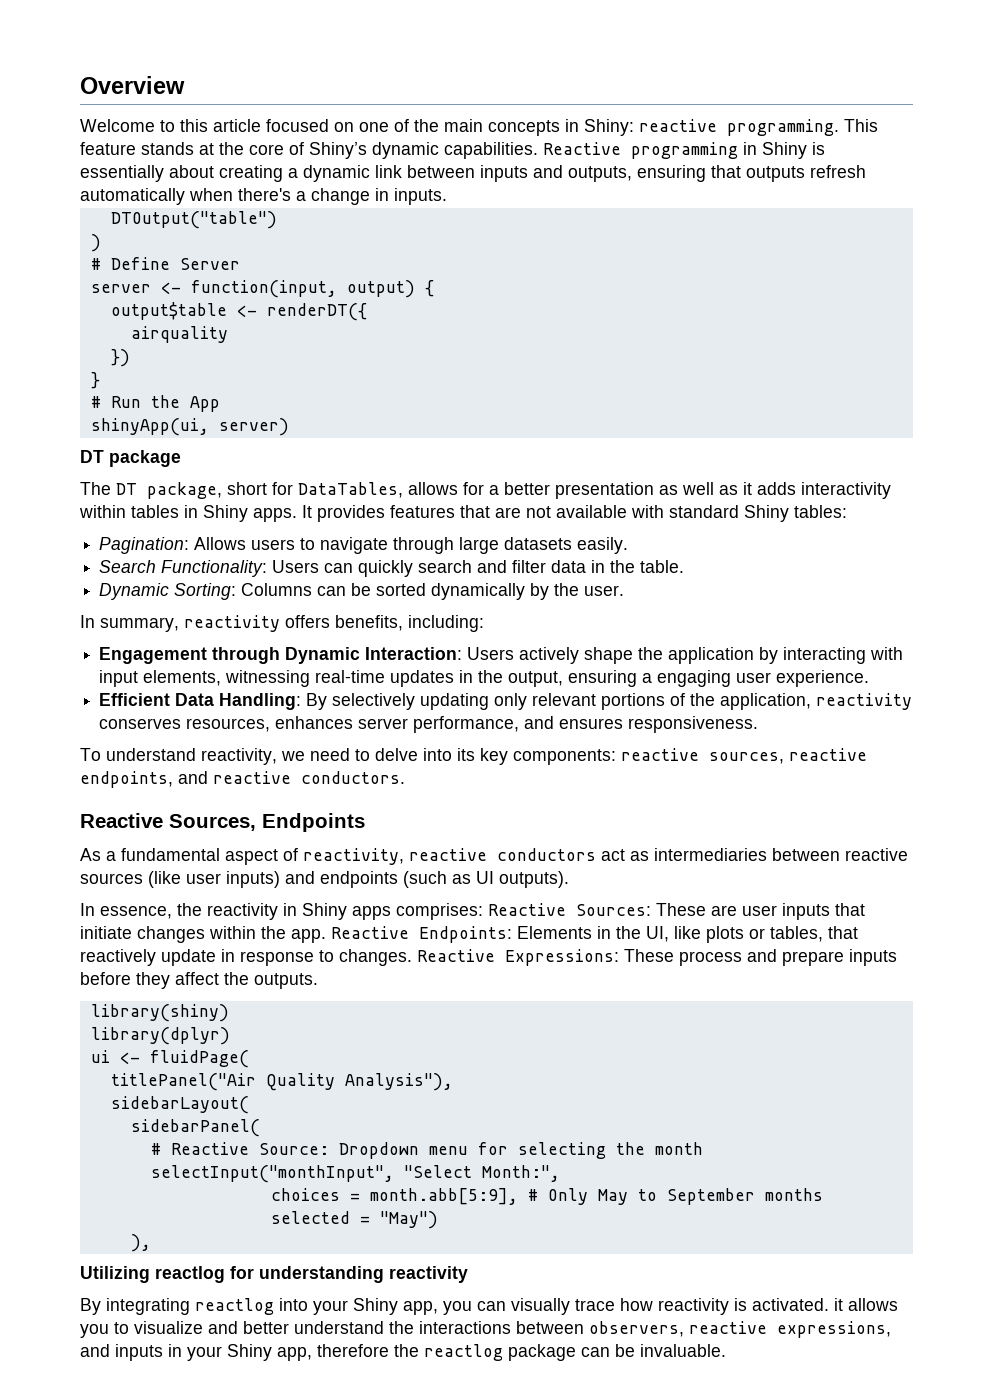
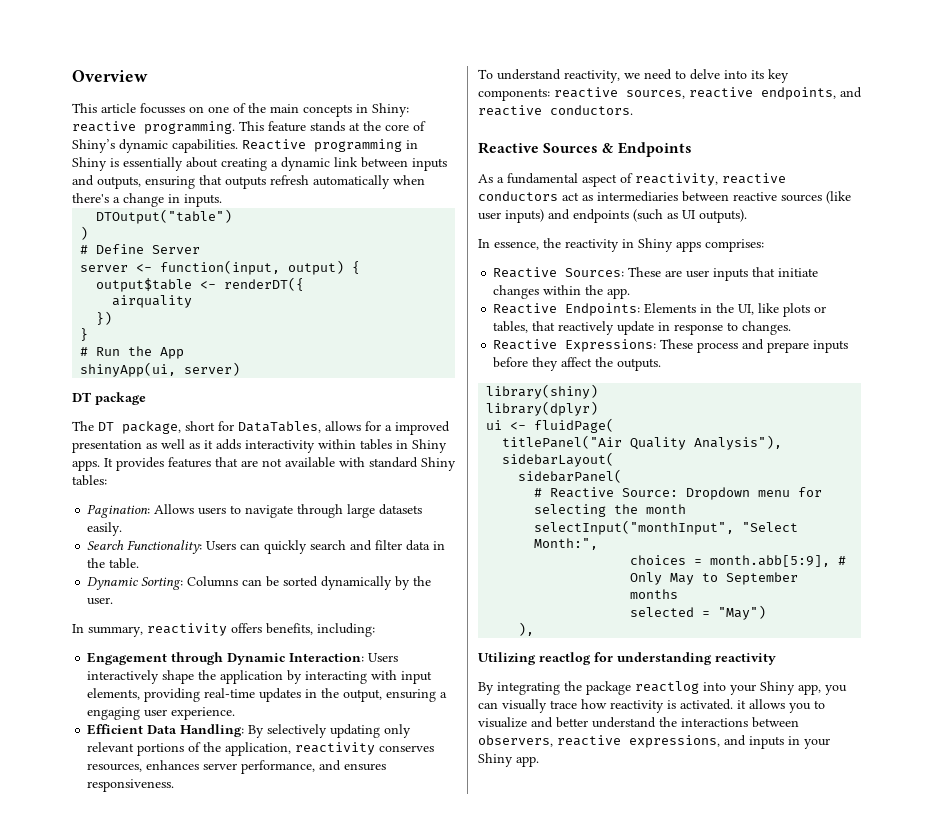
- Welcome to this article focused on one of the main concepts in Shiny: reactive programming.
+ This article focusses on one of the main concepts in Shiny: reactive programming.
- The DT package, short for DataTables, allows for a better presentation as well as it adds interactivity within tables in Shiny apps.
+ The DT package, short for DataTables, allows for a improved presentation as well as it adds interactivity within tables in Shiny apps.
- Engagement through Dynamic Interaction: Users actively shape the application by interacting with input elements, witnessing real-time updates in the output, ensuring a engaging user experience.
+ Engagement through Dynamic Interaction: Users interactively shape the application by interacting with input elements, providing real-time updates in the output, ensuring a engaging user experience.
- Reactive Sources, Endpoints
+ Reactive Sources & Endpoints
- In essence, the reactivity in Shiny apps comprises: Reactive Sources: These are user inputs that initiate changes within the app. Reactive Endpoints: Elements in the UI, like plots or tables, that reactively update in response to changes. Reactive Expressions: These process and prepare inputs before they affect the outputs.
+ In essence, the reactivity in Shiny apps comprises:
+ Reactive Sources: These are user inputs that initiate changes within the app.
+ Reactive Endpoints: Elements in the UI, like plots or tables, that reactively update in response to changes.
+ Reactive Expressions: These process and prepare inputs before they affect the outputs.
- By integrating reactlog into your Shiny app, you can visually trace how reactivity is activated. it allows you to visualize and better understand the interactions between observers, reactive expressions, and inputs in your Shiny app, therefore the reactlog package can be invaluable.
+ By integrating the package reactlog into your Shiny app, you can visually trace how reactivity is activated. it allows you to visualize and better understand the interactions between observers, reactive expressions, and inputs in your Shiny app.

